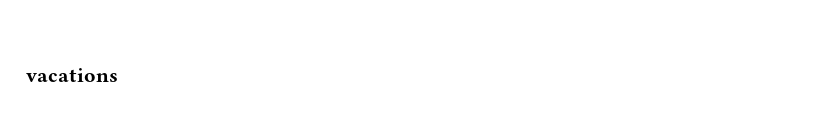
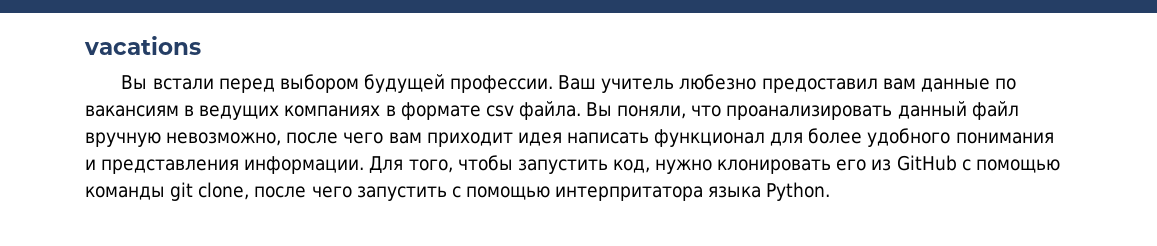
+ Вы встали перед выбором будущей профессии. Ваш учитель любезно предоставил вам данные по вакансиям в ведущих компаниях в формате csv файла. Вы поняли, что проанализировать данный файл вручную невозможно, после чего вам приходит идея написать функционал для более удобного понимания и представления информации. Для того, чтобы запустить код, нужно клонировать его из GitHub с помощью команды git clone, после чего запустить с помощью интерпритатора языка Python.

